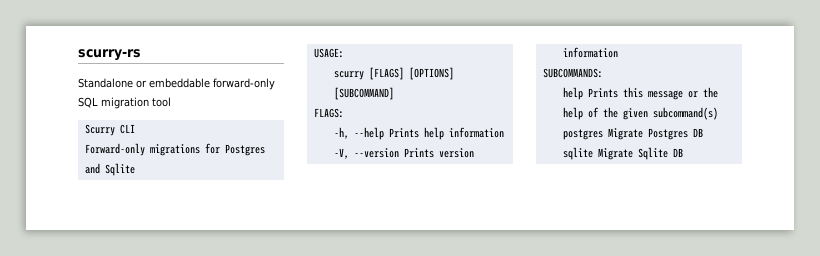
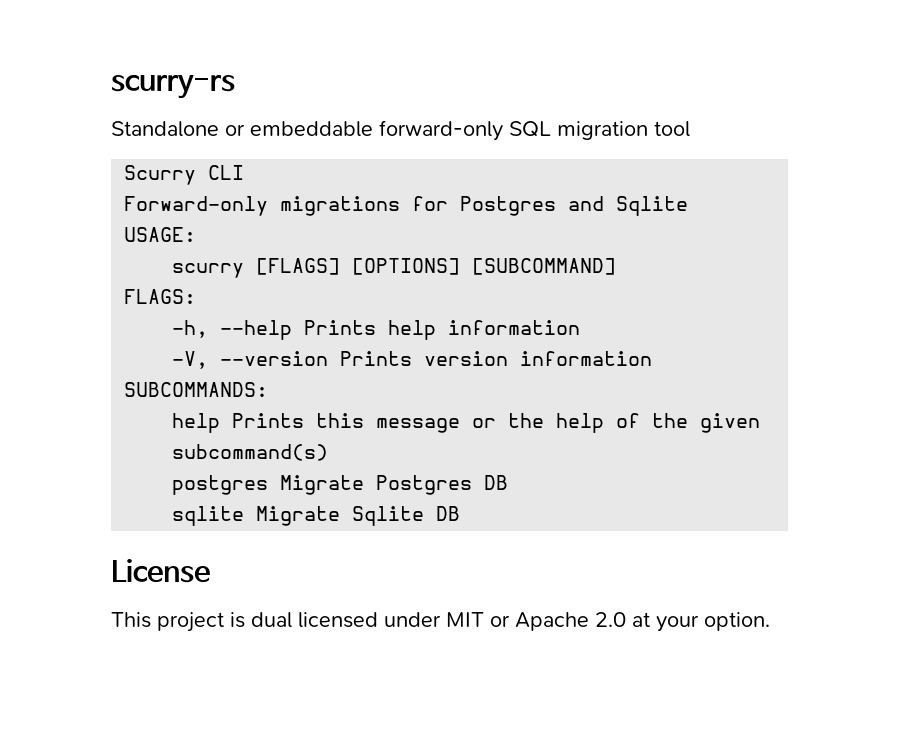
+ License
+ This project is dual licensed under MIT or Apache 2.0 at your option.

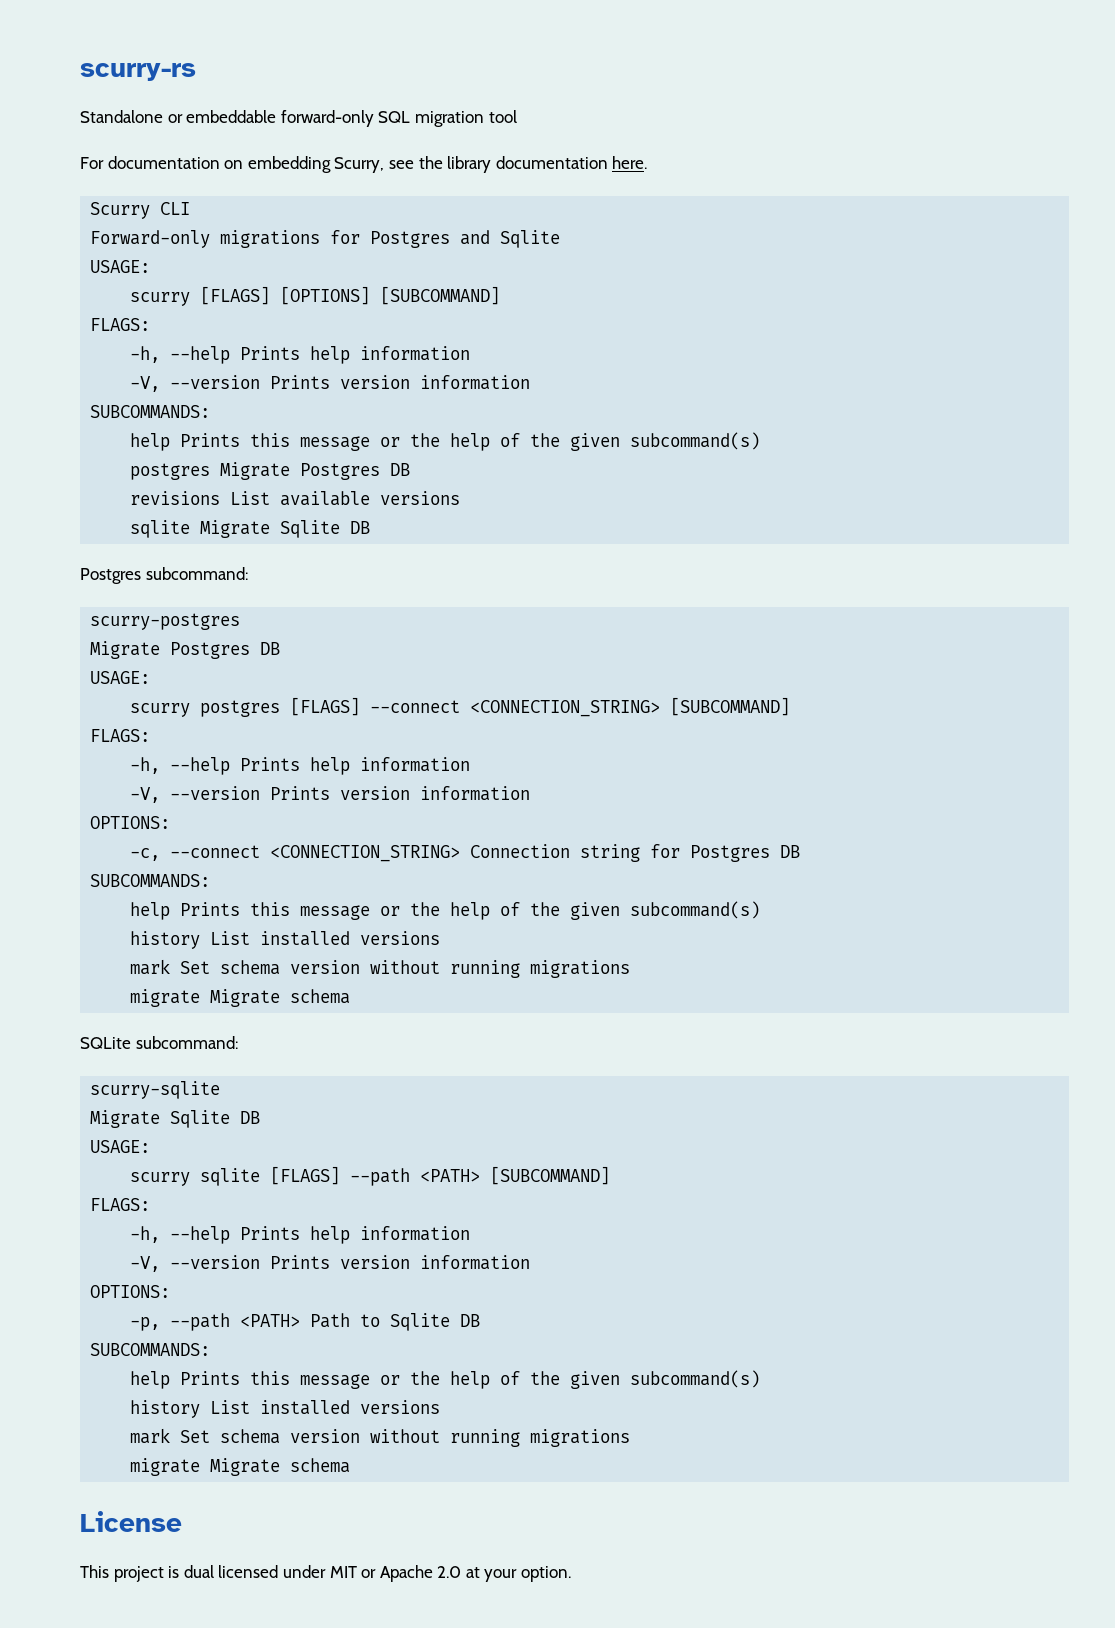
+ For documentation on embedding Scurry, see the library documentation here.
+ revisions List available versions
+ Postgres subcommand:
+ scurry-postgres
+ Migrate Postgres DB
+ USAGE:
+ scurry postgres [FLAGS] --connect <CONNECTION_STRING> [SUBCOMMAND]
+ FLAGS:
+ -h, --help Prints help information
+ -V, --version Prints version information
+ OPTIONS:
+ -c, --connect <CONNECTION_STRING> Connection string for Postgres DB
+ SUBCOMMANDS:
+ help Prints this message or the help of the given subcommand(s)
+ history List installed versions
+ mark Set schema version without running migrations
+ migrate Migrate schema
+ SQLite subcommand:
+ scurry-sqlite
+ Migrate Sqlite DB
+ USAGE:
+ scurry sqlite [FLAGS] --path <PATH> [SUBCOMMAND]
+ FLAGS:
+ -h, --help Prints help information
+ -V, --version Prints version information
+ OPTIONS:
+ -p, --path <PATH> Path to Sqlite DB
+ SUBCOMMANDS:
+ help Prints this message or the help of the given subcommand(s)
+ history List installed versions
+ mark Set schema version without running migrations
+ migrate Migrate schema

